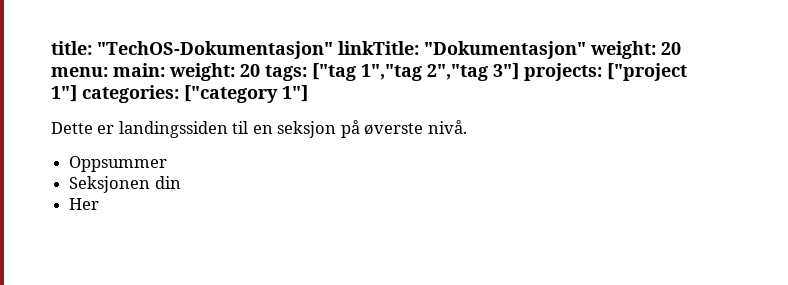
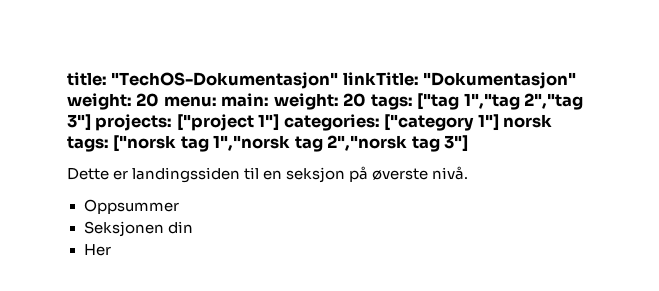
- title: "TechOS-Dokumentasjon" linkTitle: "Dokumentasjon" weight: 20 menu: main: weight: 20 tags: ["tag 1","tag 2","tag 3"] projects: ["project 1"] categories: ["category 1"]
+ title: "TechOS-Dokumentasjon" linkTitle: "Dokumentasjon" weight: 20 menu: main: weight: 20 tags: ["tag 1","tag 2","tag 3"] projects: ["project 1"] categories: ["category 1"] norsk tags: ["norsk tag 1","norsk tag 2","norsk tag 3"]

